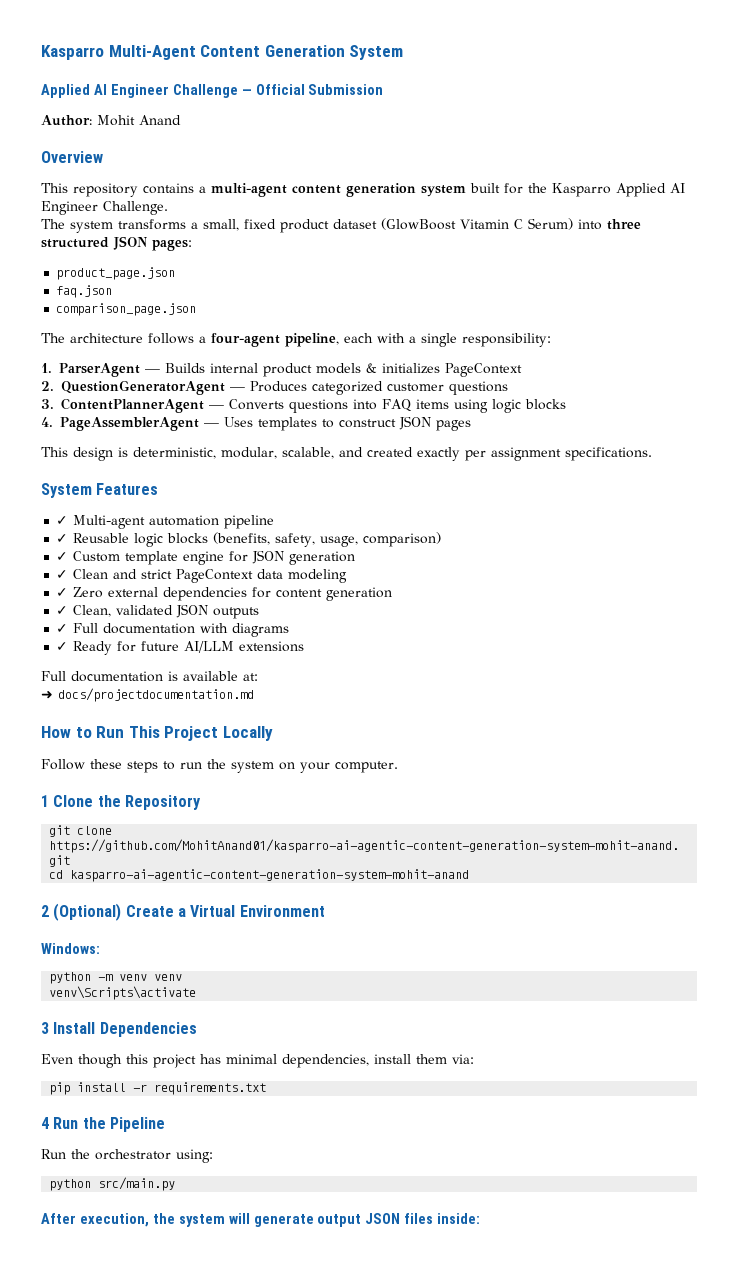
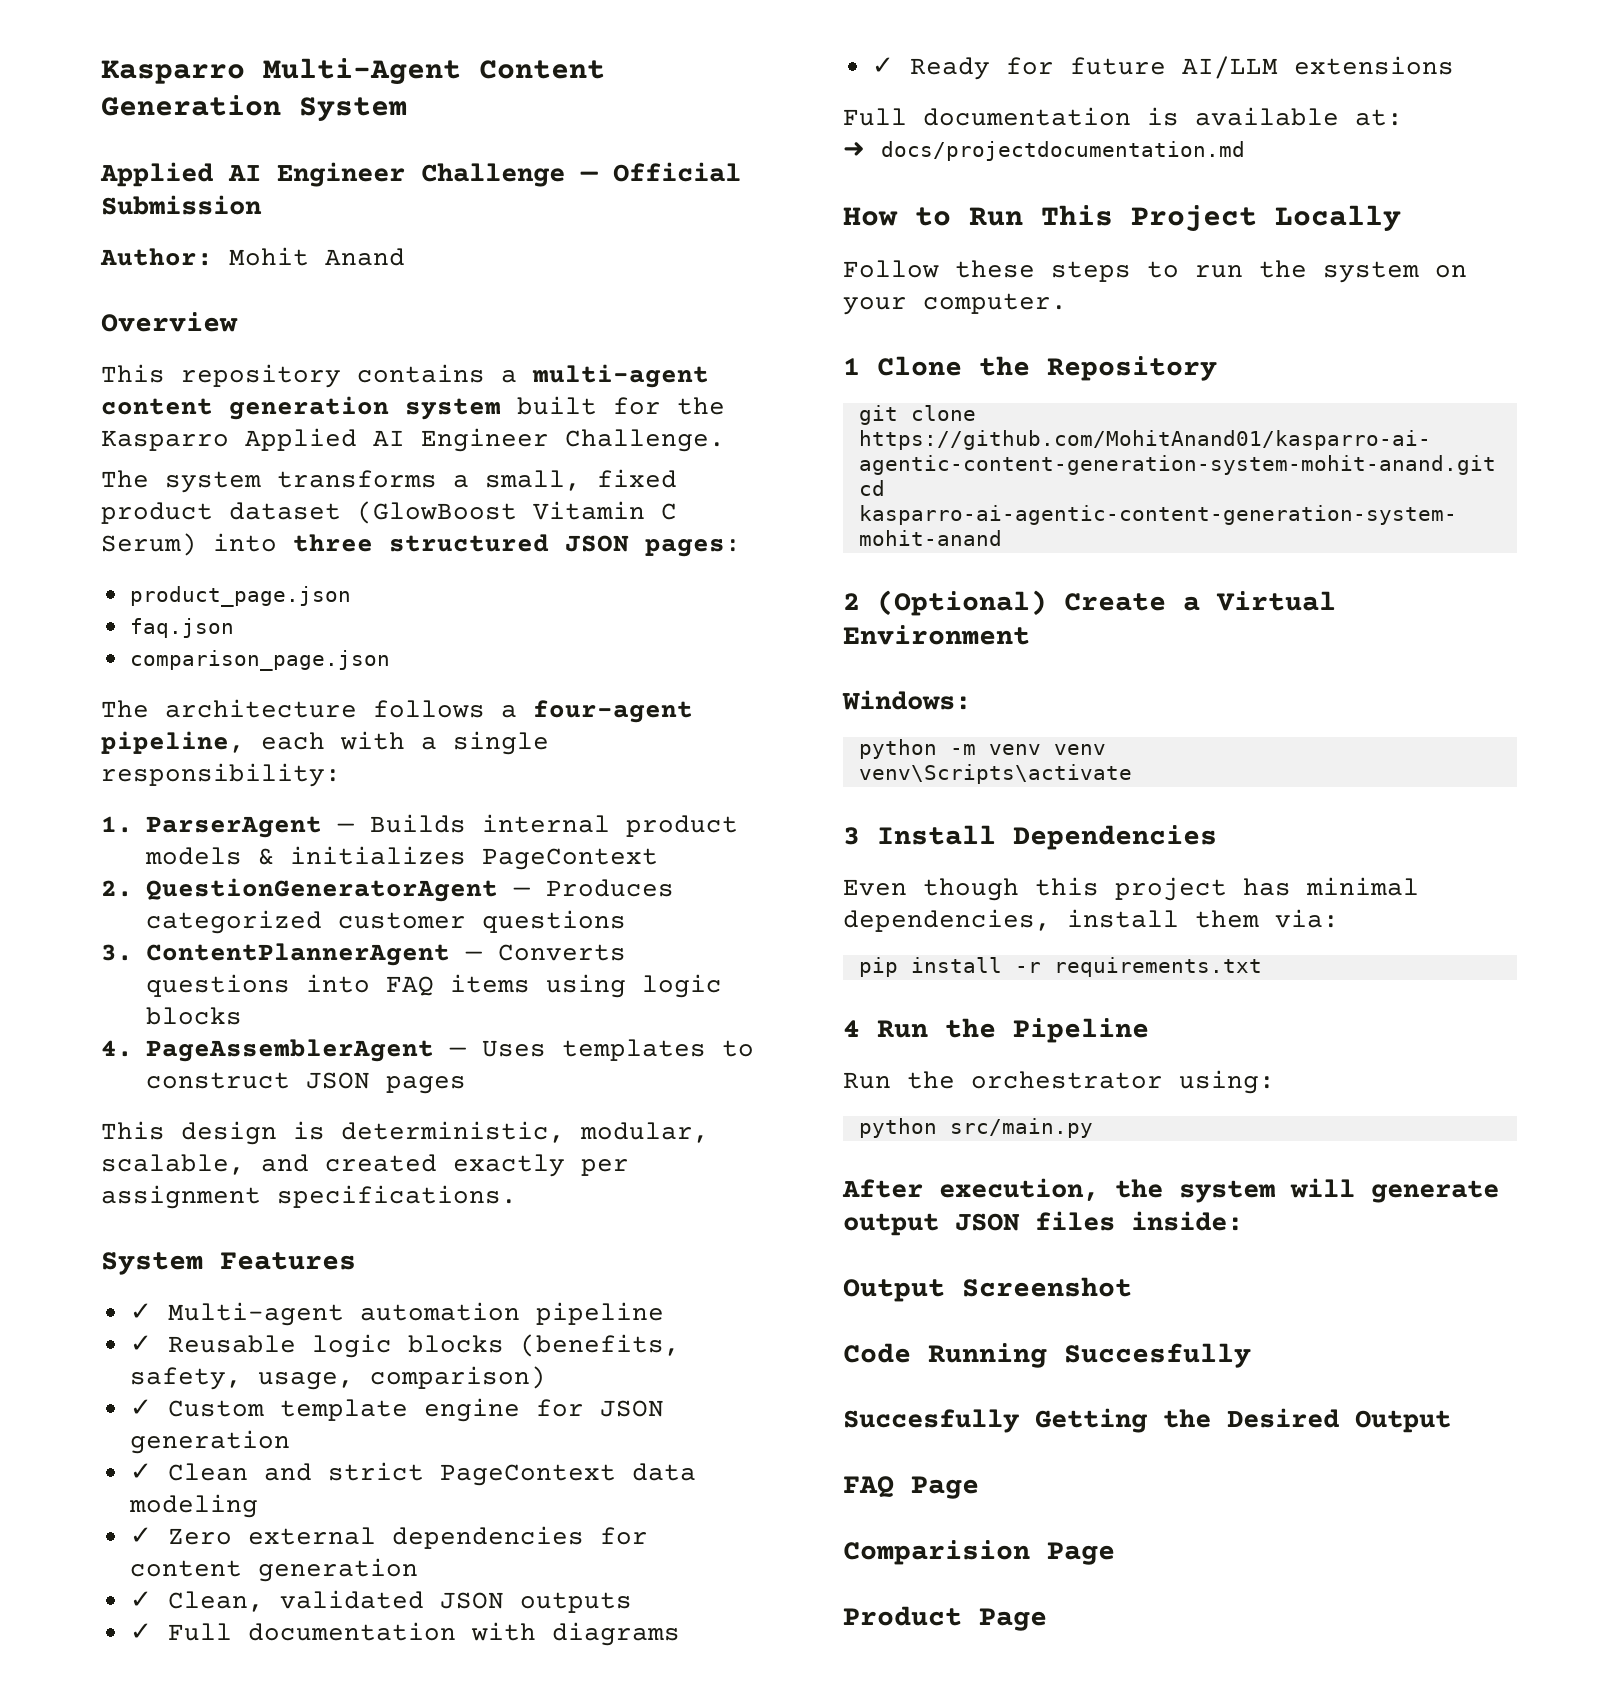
+ Output Screenshot
+ Code Running Succesfully
+ Succesfully Getting the Desired Output
+ FAQ Page
+ Comparision Page
+ Product Page

